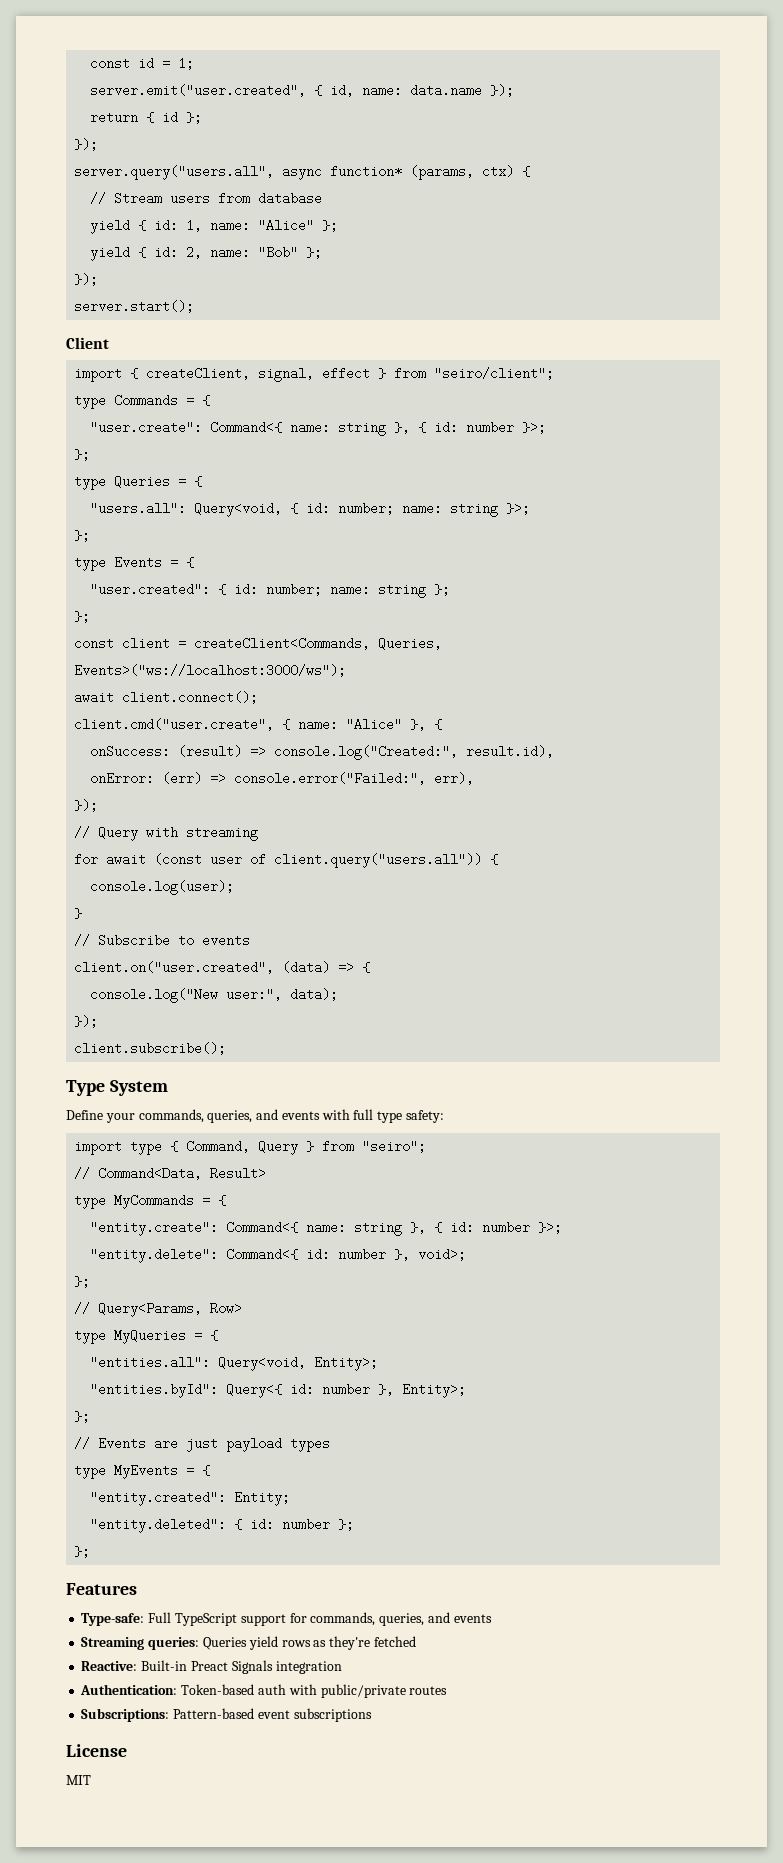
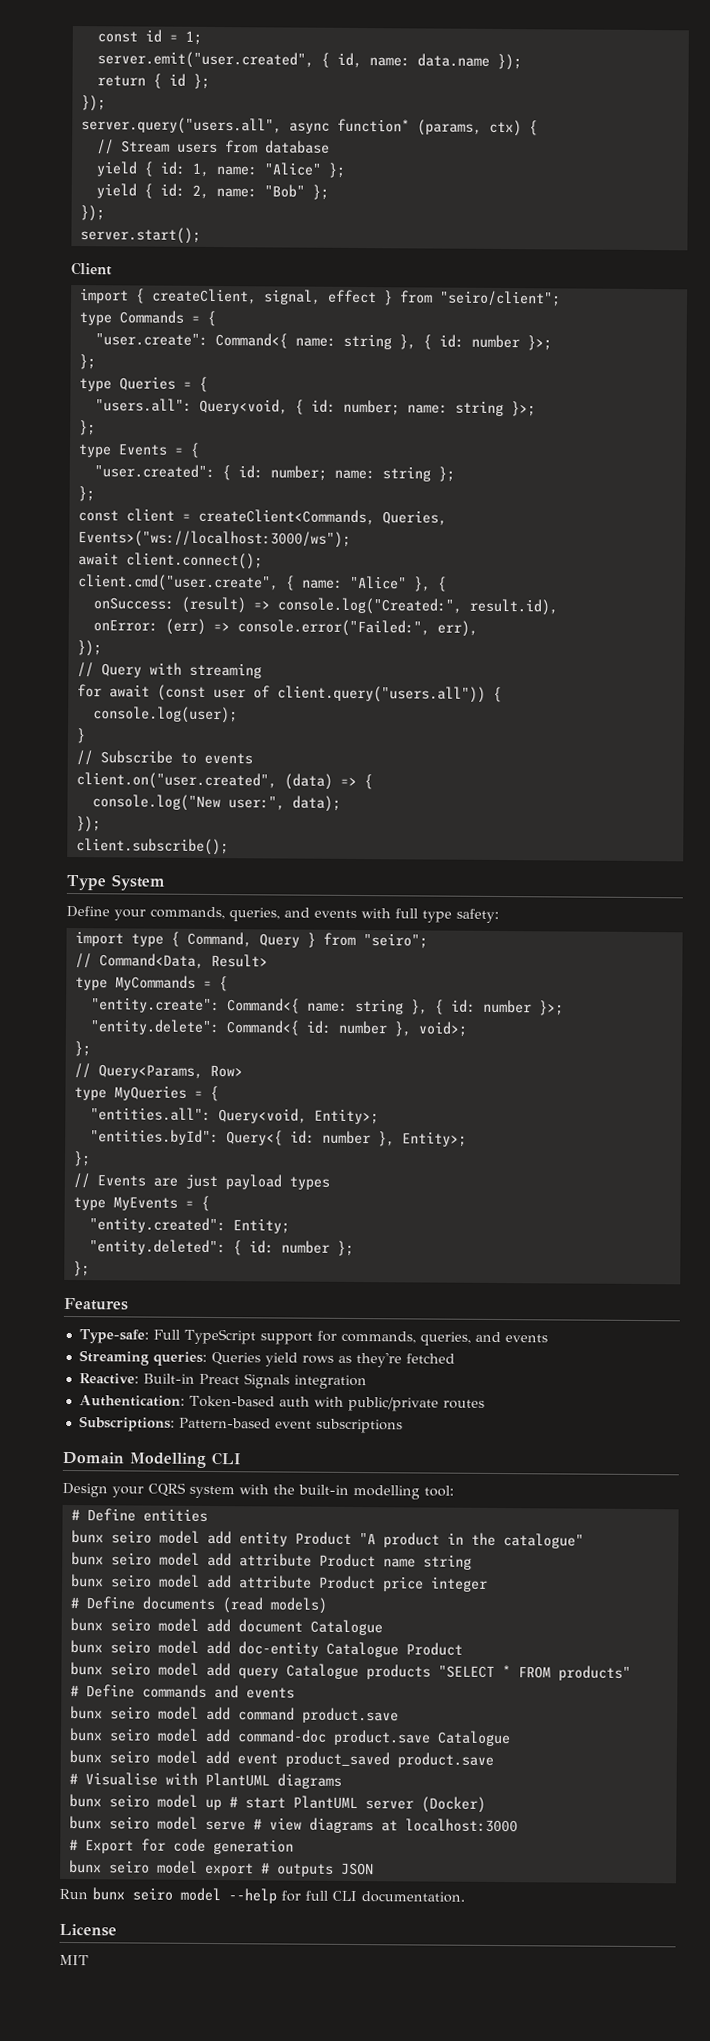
+ Domain Modelling CLI
+ Design your CQRS system with the built-in modelling tool:
+ # Define entities
+ bunx seiro model add entity Product "A product in the catalogue"
+ bunx seiro model add attribute Product name string
+ bunx seiro model add attribute Product price integer
+ # Define documents (read models)
+ bunx seiro model add document Catalogue
+ bunx seiro model add doc-entity Catalogue Product
+ bunx seiro model add query Catalogue products "SELECT * FROM products"
+ # Define commands and events
+ bunx seiro model add command product.save
+ bunx seiro model add command-doc product.save Catalogue
+ bunx seiro model add event product_saved product.save
+ # Visualise with PlantUML diagrams
+ bunx seiro model up # start PlantUML server (Docker)
+ bunx seiro model serve # view diagrams at localhost:3000
+ # Export for code generation
+ bunx seiro model export # outputs JSON
+ Run bunx seiro model --help for full CLI documentation.

